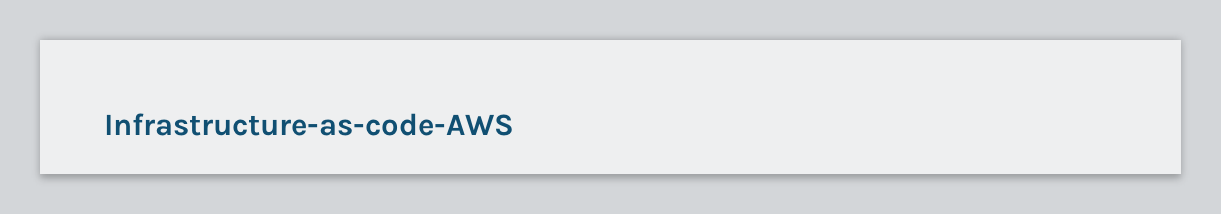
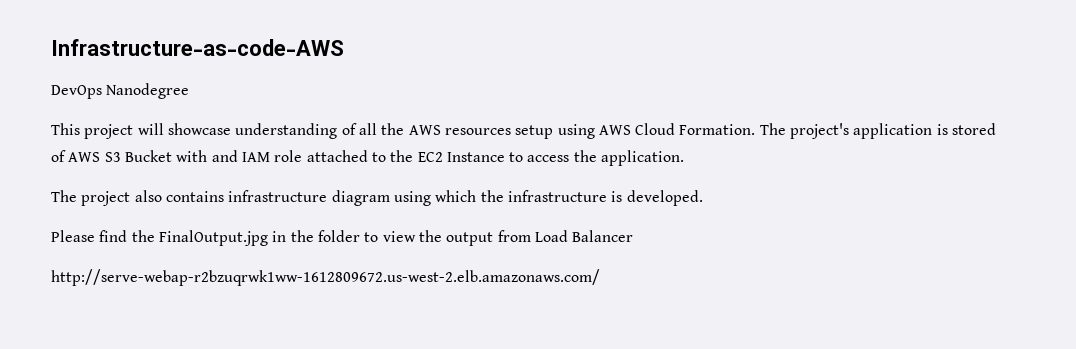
+ DevOps Nanodegree
+ This project will showcase understanding of all the AWS resources setup using AWS Cloud Formation. The project's application is stored of AWS S3 Bucket with and IAM role attached to the EC2 Instance to access the application.
+ The project also contains infrastructure diagram using which the infrastructure is developed.
+ Please find the FinalOutput.jpg in the folder to view the output from Load Balancer
+ http://serve-webap-r2bzuqrwk1ww-1612809672.us-west-2.elb.amazonaws.com/

